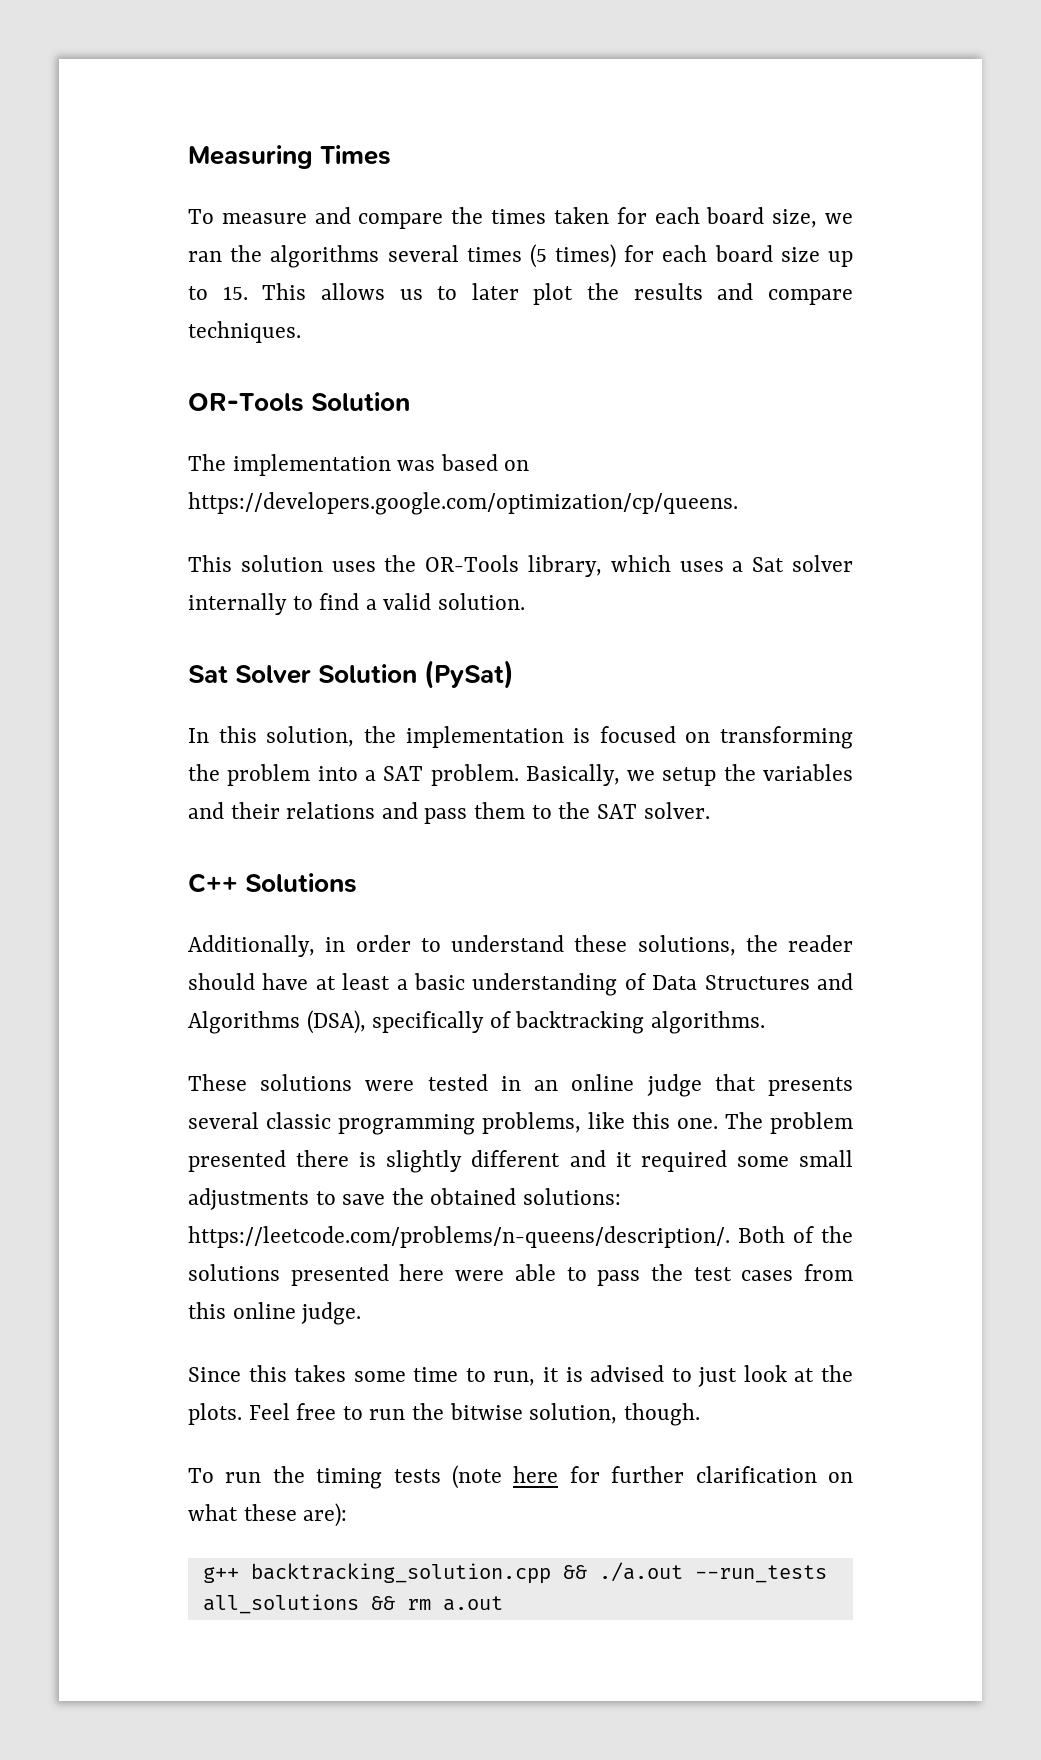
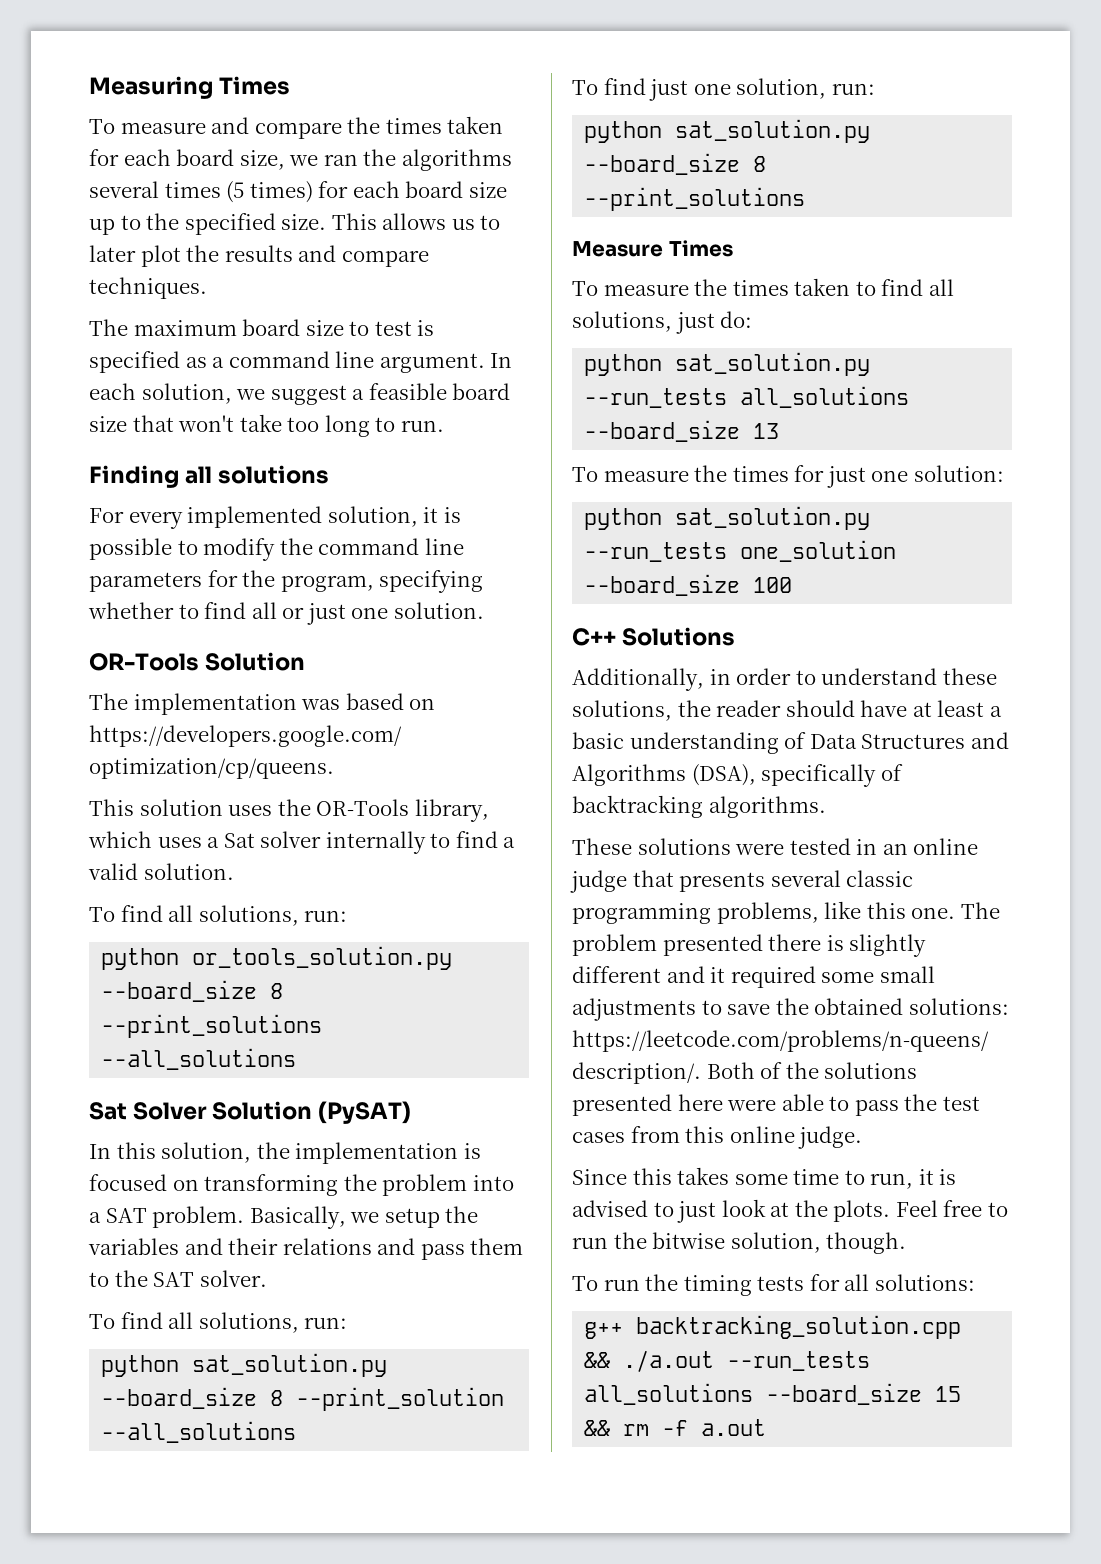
- To measure and compare the times taken for each board size, we ran the algorithms several times (5 times) for each board size up to 15. This allows us to later plot the results and compare techniques.
+ To measure and compare the times taken for each board size, we ran the algorithms several times (5 times) for each board size up to the specified size. This allows us to later plot the results and compare techniques.
+ The maximum board size to test is specified as a command line argument. In each solution, we suggest a feasible board size that won't take too long to run.
+ Finding all solutions
+ For every implemented solution, it is possible to modify the command line parameters for the program, specifying whether to find all or just one solution.
  This solution uses the OR-Tools library, which uses a Sat solver internally to find a valid solution.
+ To find all solutions, run:
+ python or_tools_solution.py --board_size 8 --print_solutions --all_solutions
- Sat Solver Solution (PySat)
+ Sat Solver Solution (PySAT)
  Basically, we setup the variables and their relations and pass them to the SAT solver.
+ To find all solutions, run:
+ python sat_solution.py --board_size 8 --print_solution --all_solutions
+ To find just one solution, run:
+ python sat_solution.py --board_size 8 --print_solutions
+ Measure Times
+ To measure the times taken to find all solutions, just do:
+ python sat_solution.py --run_tests all_solutions --board_size 13
+ To measure the times for just one solution:
+ python sat_solution.py --run_tests one_solution --board_size 100
- To run the timing tests (note here for further clarification on what these are):
+ To run the timing tests for all solutions:
- g++ backtracking_solution.cpp && ./a.out --run_tests all_solutions && rm a.out
+ g++ backtracking_solution.cpp && ./a.out --run_tests all_solutions --board_size 15 && rm -f a.out

